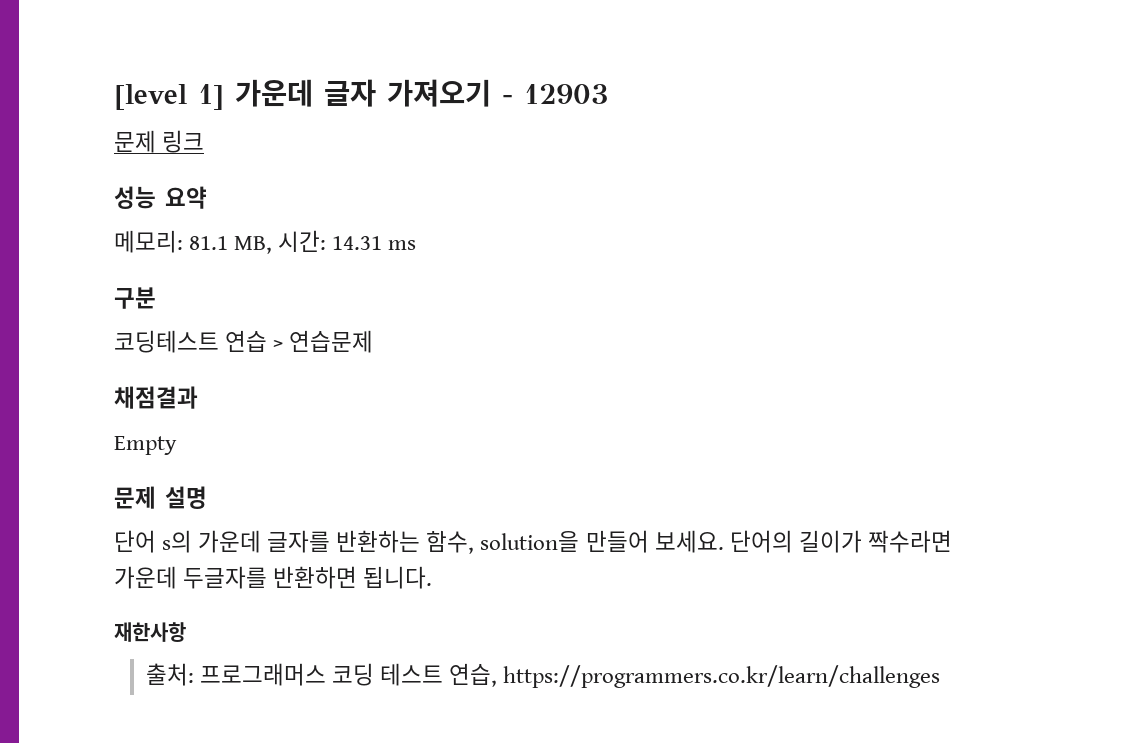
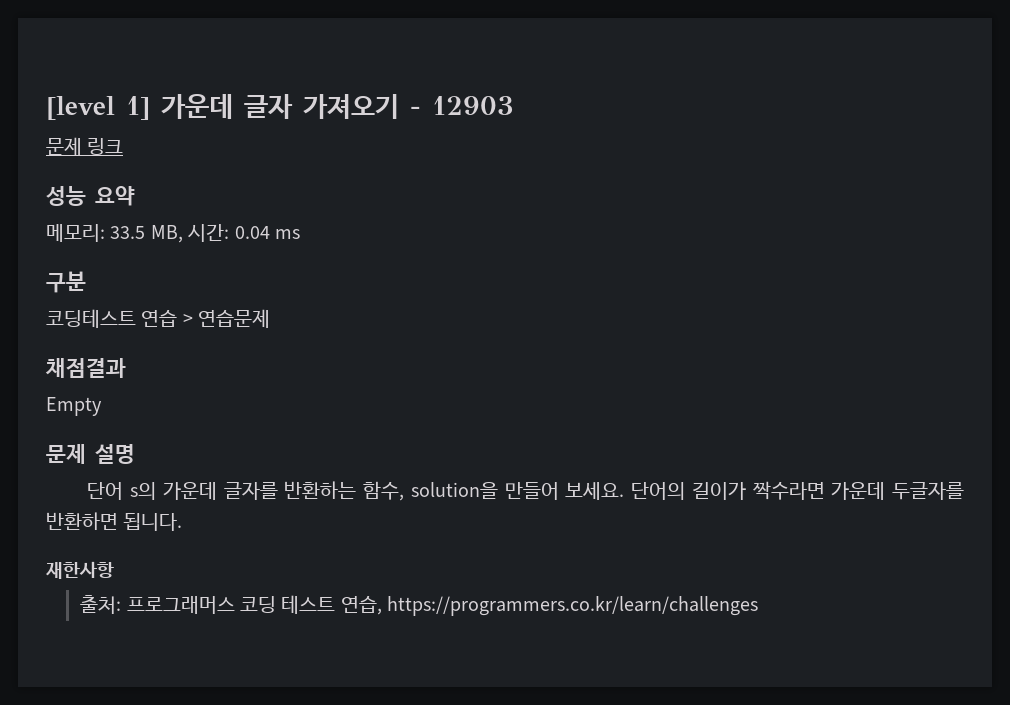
- 메모리: 81.1 MB, 시간: 14.31 ms
+ 메모리: 33.5 MB, 시간: 0.04 ms

